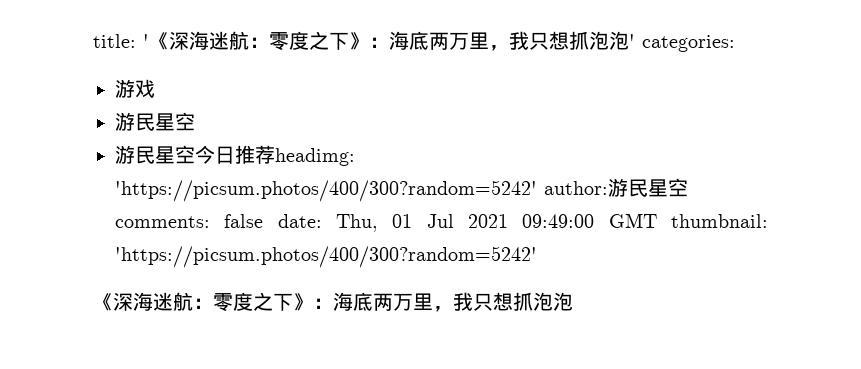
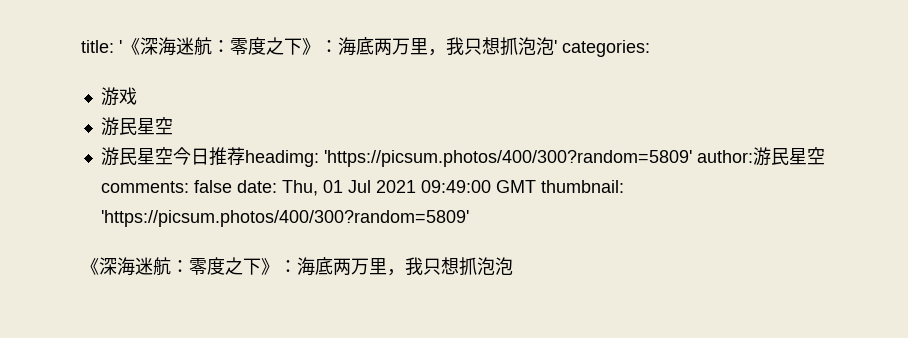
- 游民星空今日推荐headimg: 'https://picsum.photos/400/300?random=5242' author:游民星空comments: false date: Thu, 01 Jul 2021 09:49:00 GMT thumbnail: 'https://picsum.photos/400/300?random=5242'
+ 游民星空今日推荐headimg: 'https://picsum.photos/400/300?random=5809' author:游民星空comments: false date: Thu, 01 Jul 2021 09:49:00 GMT thumbnail: 'https://picsum.photos/400/300?random=5809'

